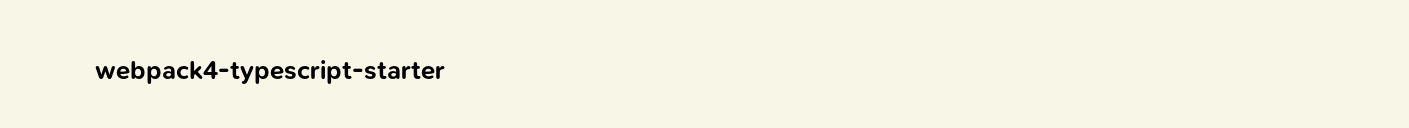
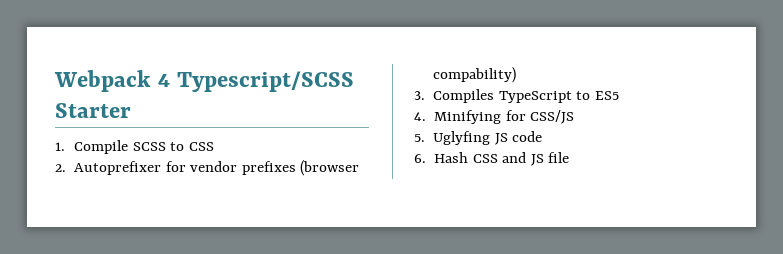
- webpack4-typescript-starter
+ Webpack 4 Typescript/SCSS Starter
+ 1. Compile SCSS to CSS
+ 2. Autoprefixer for vendor prefixes (browser compability)
+ 3. Compiles TypeScript to ES5
+ 4. Minifying for CSS/JS
+ 5. Uglyfing JS code
+ 6. Hash CSS and JS file

